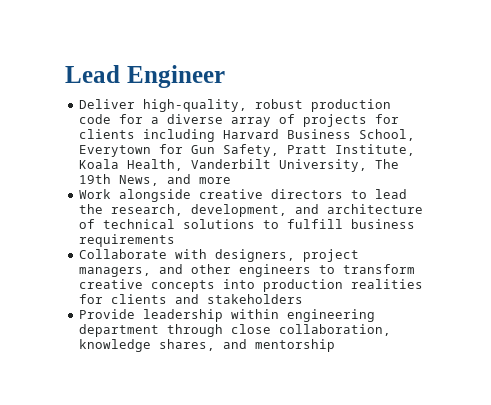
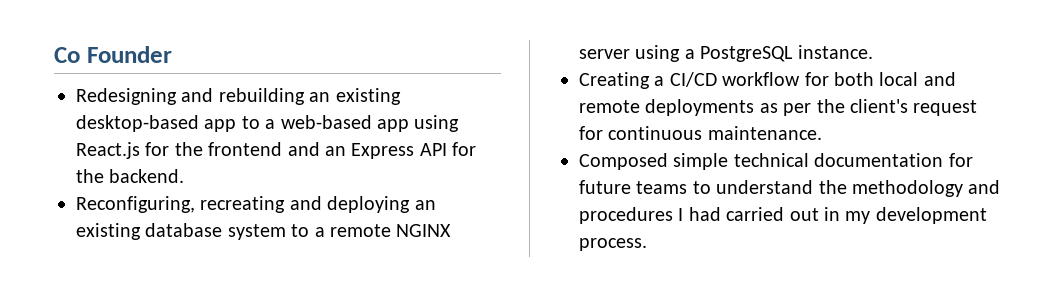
- Lead Engineer
- Deliver high-quality, robust production code for a diverse array of projects for clients including Harvard Business School, Everytown for Gun Safety, Pratt Institute, Koala Health, Vanderbilt University, The 19th News, and more
- Work alongside creative directors to lead the research, development, and architecture of technical solutions to fulfill business requirements
- Collaborate with designers, project managers, and other engineers to transform creative concepts into production realities for clients and stakeholders
- Provide leadership within engineering department through close collaboration, knowledge shares, and mentorship
+ Co Founder
+ Redesigning and rebuilding an existing desktop-based app to a web-based app using React.js for the frontend and an Express API for the backend.
+ Reconfiguring, recreating and deploying an existing database system to a remote NGINX server using a PostgreSQL instance.
+ Creating a CI/CD workflow for both local and remote deployments as per the client's request for continuous maintenance.
+ Composed simple technical documentation for future teams to understand the methodology and procedures I had carried out in my development process.

